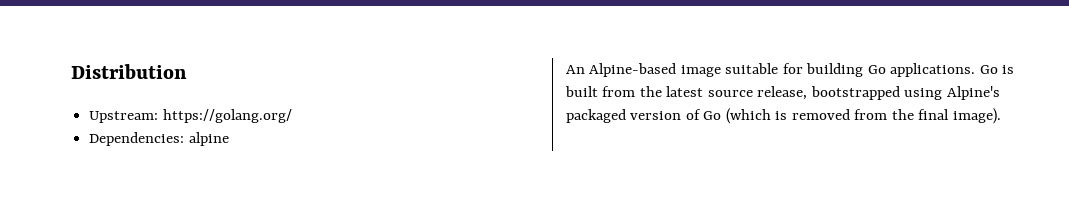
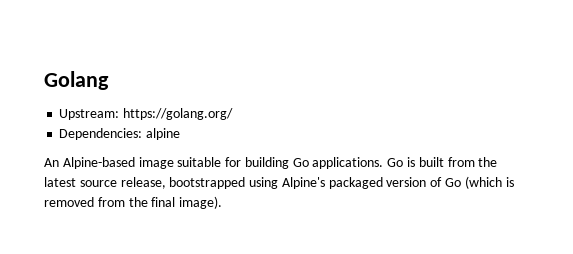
- Distribution
+ Golang

